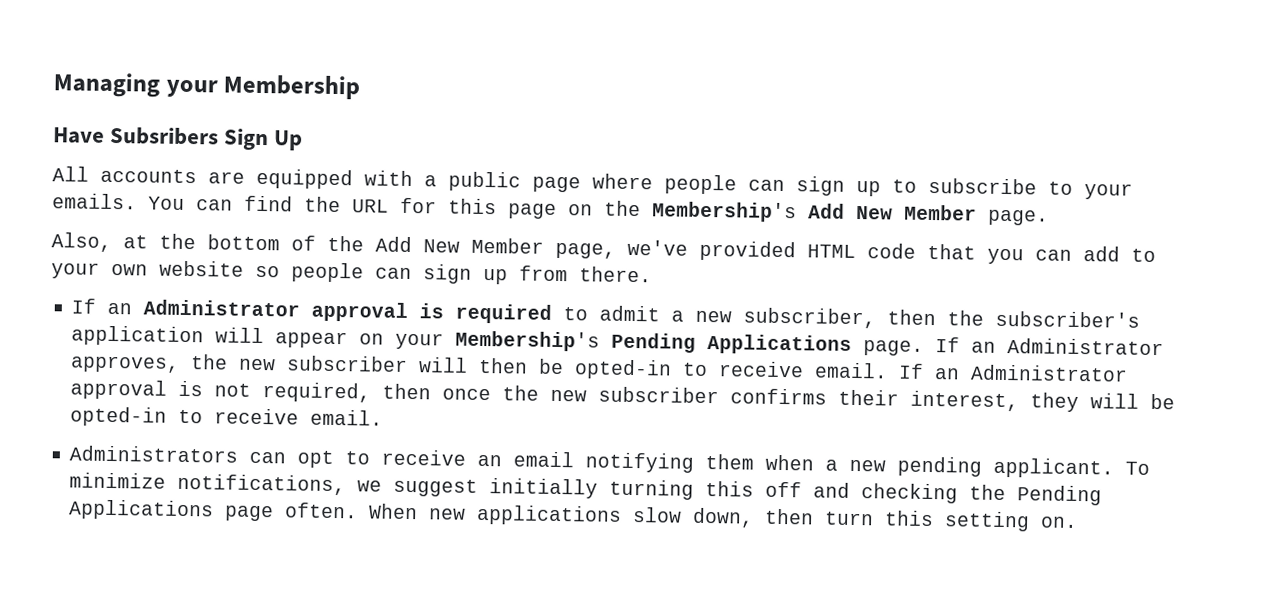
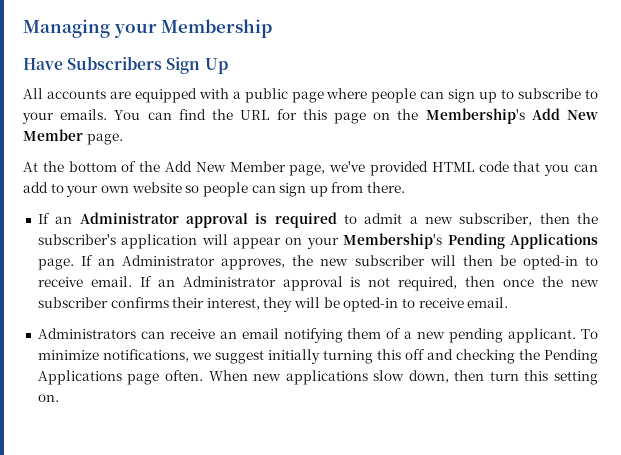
- Have Subsribers Sign Up
+ Have Subscribers Sign Up
- Also, at the bottom of the Add New Member page, we've provided HTML code that you can add to your own website so people can sign up from there.
+ At the bottom of the Add New Member page, we've provided HTML code that you can add to your own website so people can sign up from there.
- Administrators can opt to receive an email notifying them when a new pending applicant.
+ Administrators can receive an email notifying them of a new pending applicant.

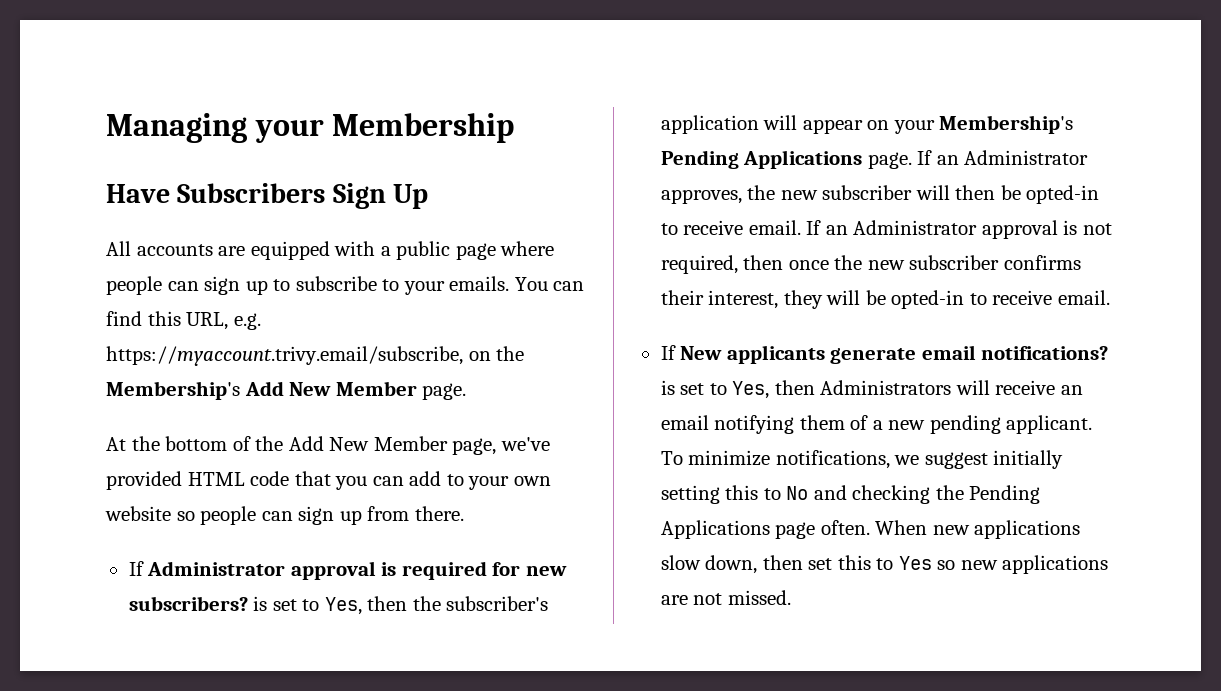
- You can find the URL for this page on the Membership's Add New Member page.
+ You can find this URL, e.g. https://myaccount.trivy.email/subscribe, on the Membership's Add New Member page.
- If an Administrator approval is required to admit a new subscriber, then the subscriber's application will appear on your Membership's Pending Applications page.
+ If Administrator approval is required for new subscribers? is set to Yes, then the subscriber's application will appear on your Membership's Pending Applications page.
- Administrators can receive an email notifying them of a new pending applicant.
+ If New applicants generate email notifications? is set to Yes, then Administrators will receive an email notifying them of a new pending applicant.
- To minimize notifications, we suggest initially turning this off and checking the Pending Applications page often.
+ To minimize notifications, we suggest initially setting this to No and checking the Pending Applications page often.
- When new applications slow down, then turn this setting on.
+ When new applications slow down, then set this to Yes so new applications are not missed.

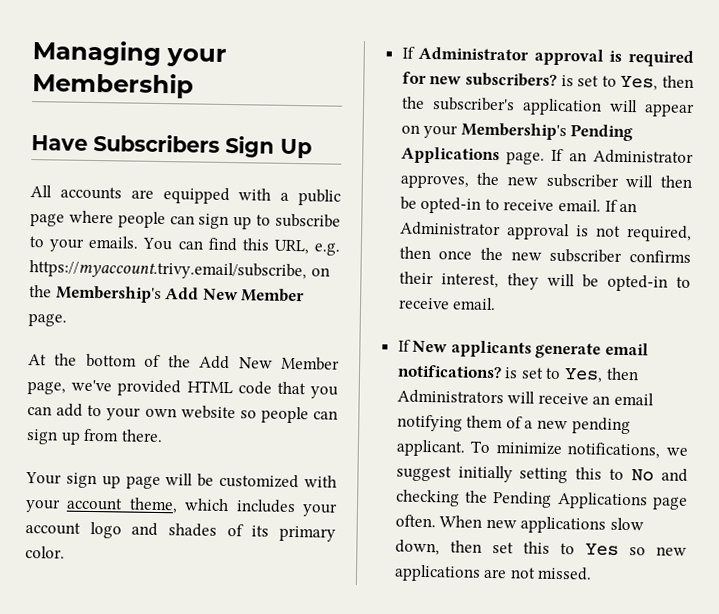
+ Your sign up page will be customized with your account theme, which includes your account logo and shades of its primary color.

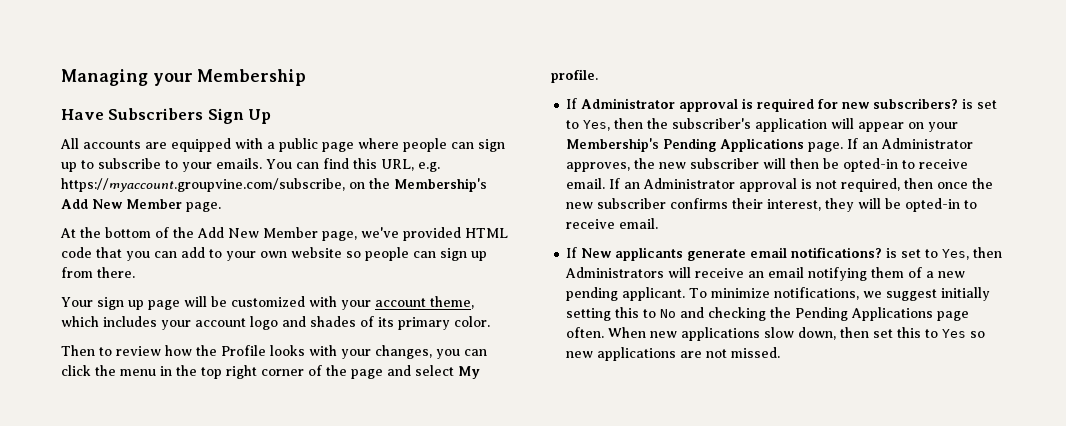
- You can find this URL, e.g. https://myaccount.trivy.email/subscribe, on the Membership's Add New Member page.
+ You can find this URL, e.g. https://myaccount.groupvine.com/subscribe, on the Membership's Add New Member page.
+ Then to review how the Profile looks with your changes, you can click the menu in the top right corner of the page and select My profile.

